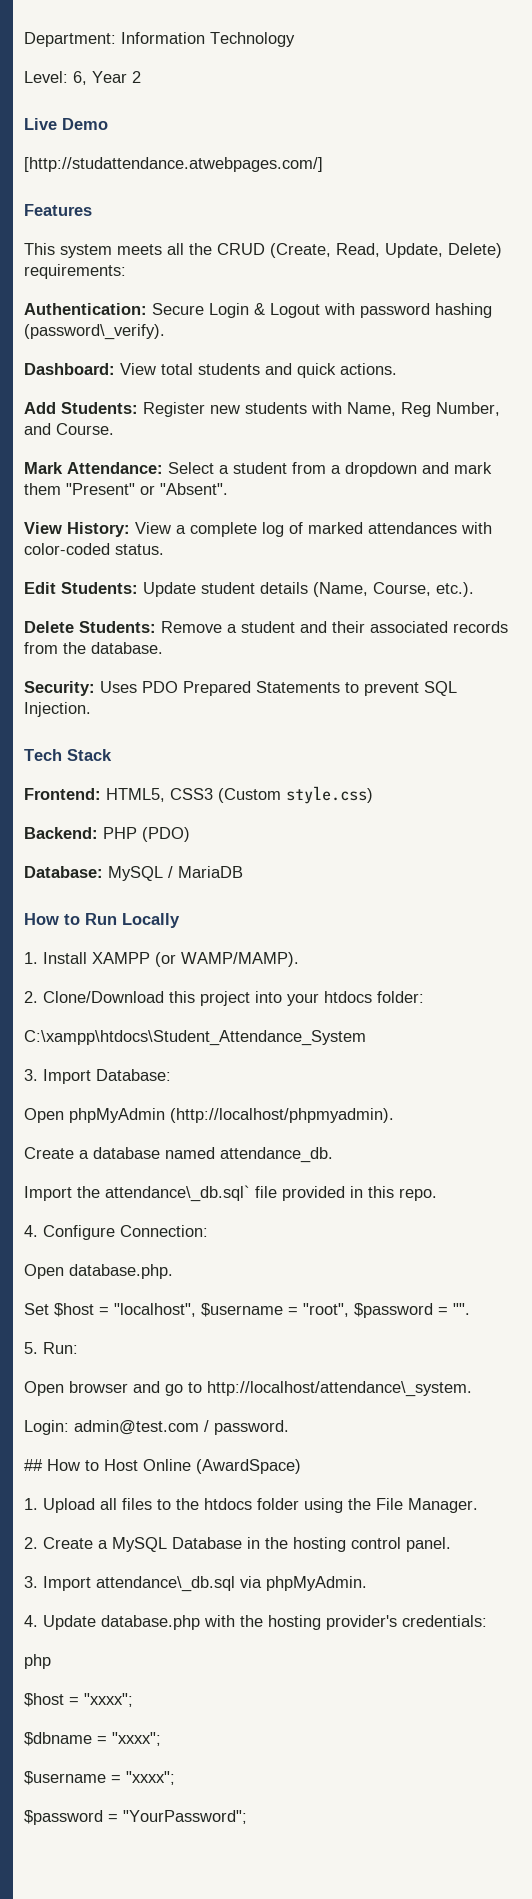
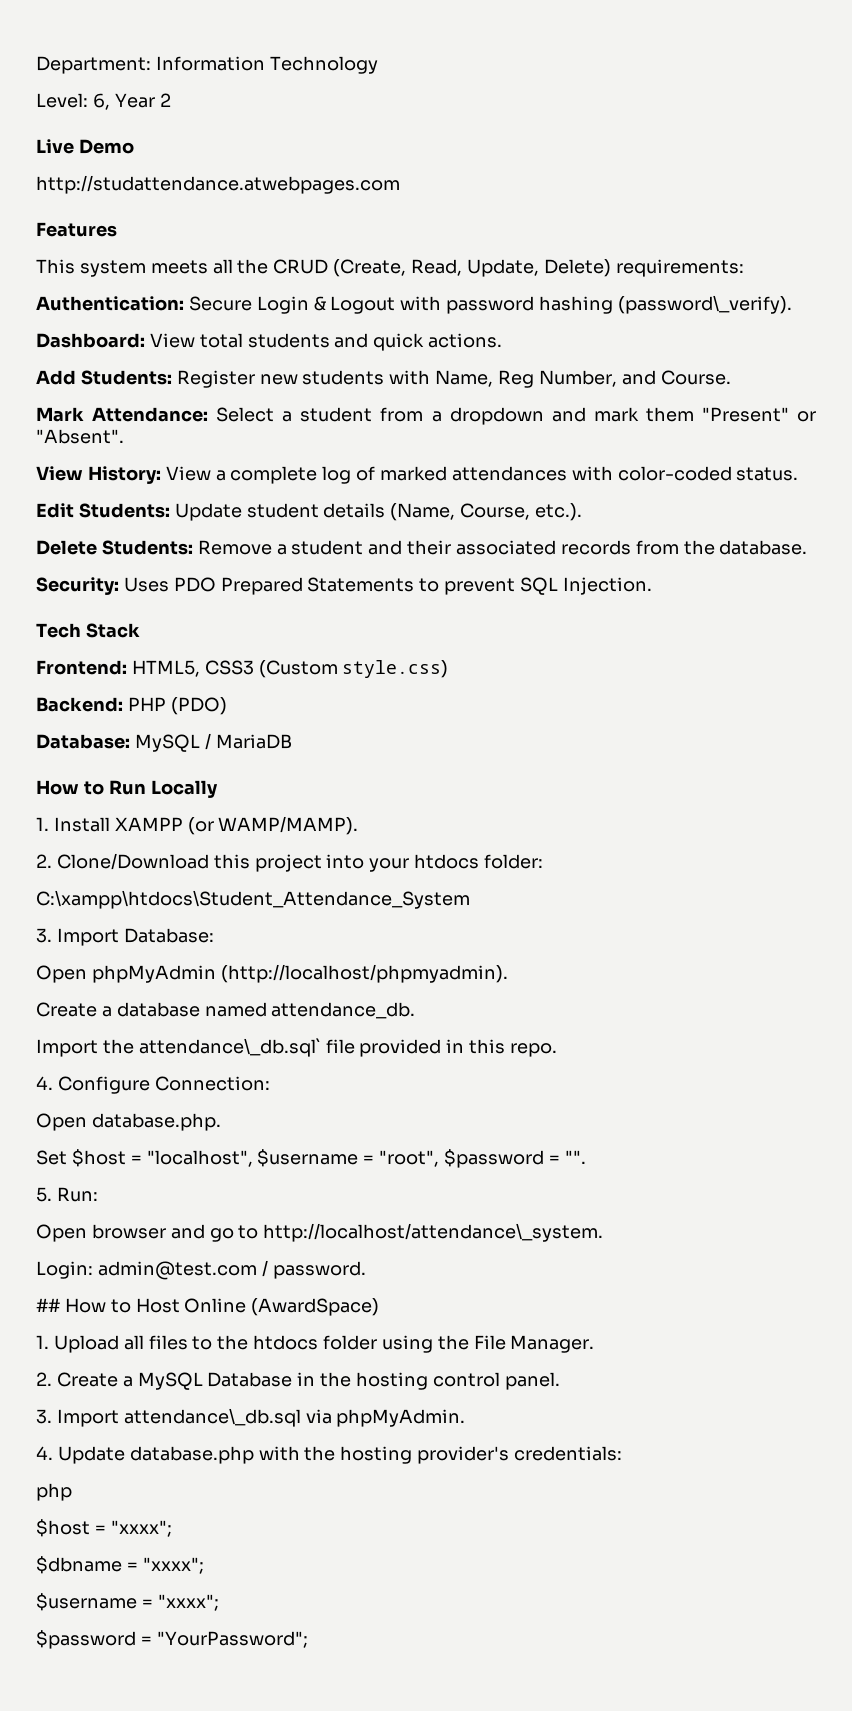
- [http://studattendance.atwebpages.com/]
+ http://studattendance.atwebpages.com

